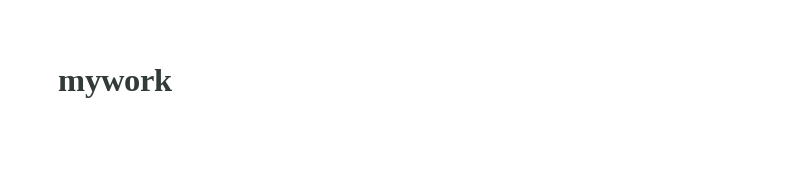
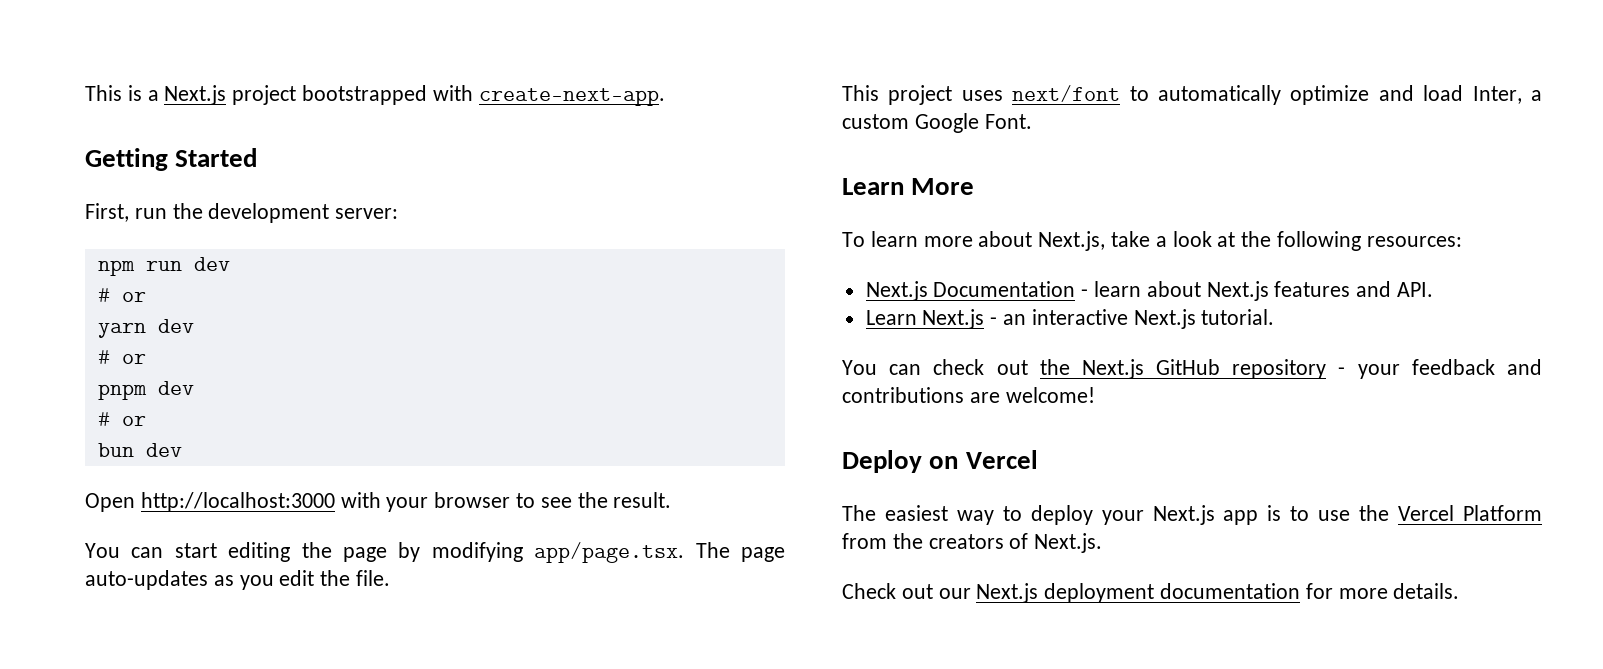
- mywork
+ This is a Next.js project bootstrapped with create-next-app.
+ Getting Started
+ First, run the development server:
+ npm run dev
+ # or
+ yarn dev
+ # or
+ pnpm dev
+ # or
+ bun dev
+ Open http://localhost:3000 with your browser to see the result.
+ You can start editing the page by modifying app/page.tsx. The page auto-updates as you edit the file.
+ This project uses next/font to automatically optimize and load Inter, a custom Google Font.
+ Learn More
+ To learn more about Next.js, take a look at the following resources:
+ Next.js Documentation - learn about Next.js features and API.
+ Learn Next.js - an interactive Next.js tutorial.
+ You can check out the Next.js GitHub repository - your feedback and contributions are welcome!
+ Deploy on Vercel
+ The easiest way to deploy your Next.js app is to use the Vercel Platform from the creators of Next.js.
+ Check out our Next.js deployment documentation for more details.

